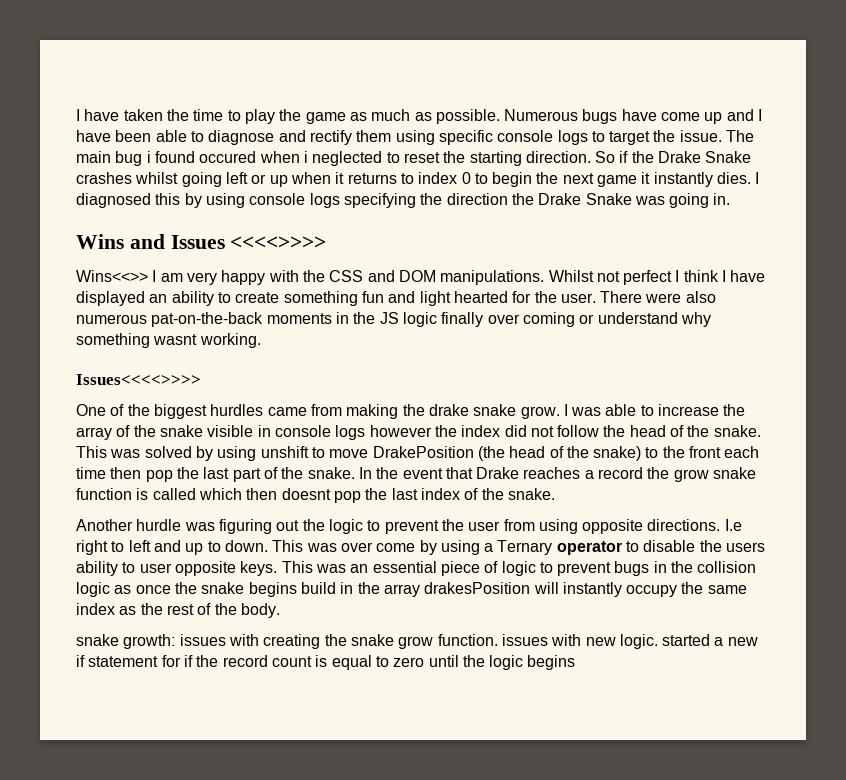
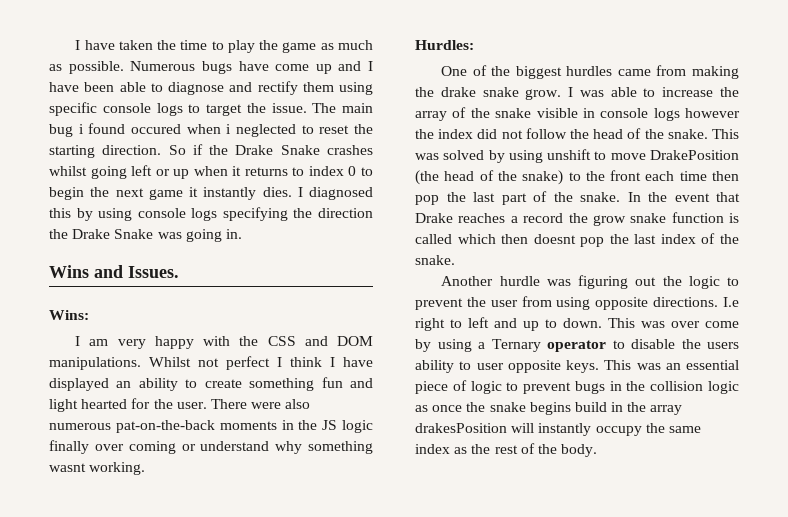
- Wins and Issues <<<<>>>>
- Wins<<>> I am very happy with the CSS and DOM manipulations.
+ Wins and Issues.
+ Wins:
+ I am very happy with the CSS and DOM manipulations.
- Issues<<<<>>>>
+ Hurdles:
- snake growth: issues with creating the snake grow function. issues with new logic. started a new if statement for if the record count is equal to zero until the logic begins

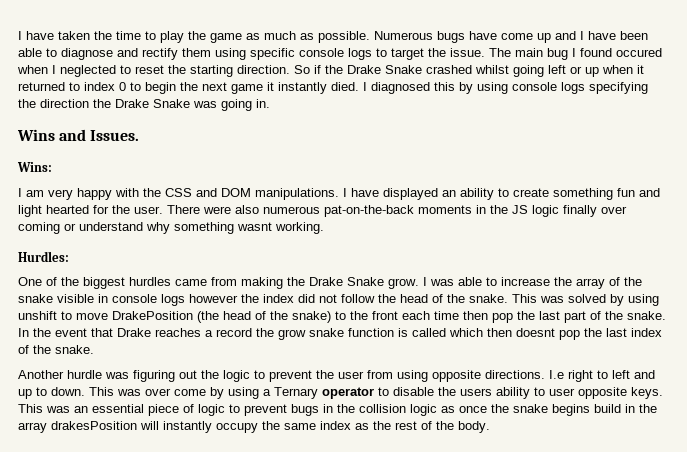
- The main bug i found occured when i neglected to reset the starting direction.
+ The main bug I found occured when I neglected to reset the starting direction.
- So if the Drake Snake crashes whilst going left or up when it returns to index 0 to begin the next game it instantly dies.
+ So if the Drake Snake crashed whilst going left or up when it returned to index 0 to begin the next game it instantly died.
- Whilst not perfect I think I have displayed an ability to create something fun and light hearted for the user.
+ I have displayed an ability to create something fun and light hearted for the user.
- One of the biggest hurdles came from making the drake snake grow.
+ One of the biggest hurdles came from making the Drake Snake grow.

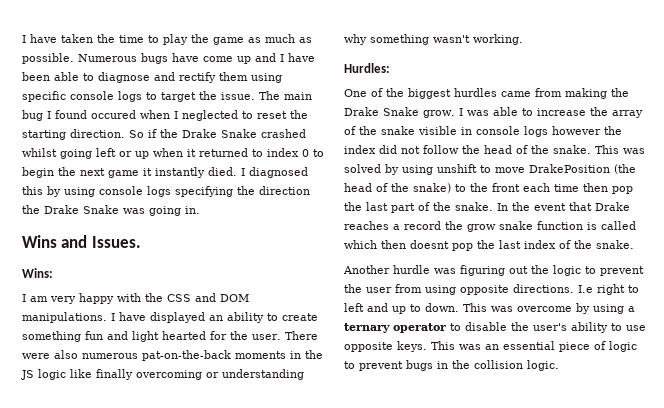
- There were also numerous pat-on-the-back moments in the JS logic finally over coming or understand why something wasnt working.
+ There were also numerous pat-on-the-back moments in the JS logic like finally overcoming or understanding why something wasn't working.
- This was over come by using a Ternary operator to disable the users ability to user opposite keys.
+ This was overcome by using a ternary operator to disable the user's ability to use opposite keys.
- This was an essential piece of logic to prevent bugs in the collision logic as once the snake begins build in the array drakesPosition will instantly occupy the same index as the rest of the body.
+ This was an essential piece of logic to prevent bugs in the collision logic.

